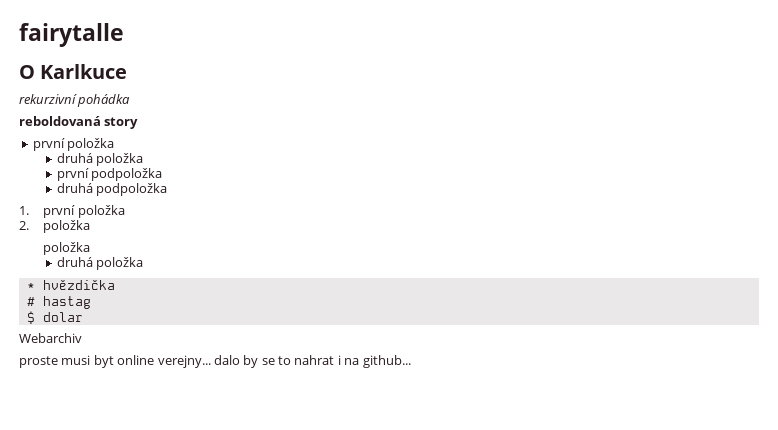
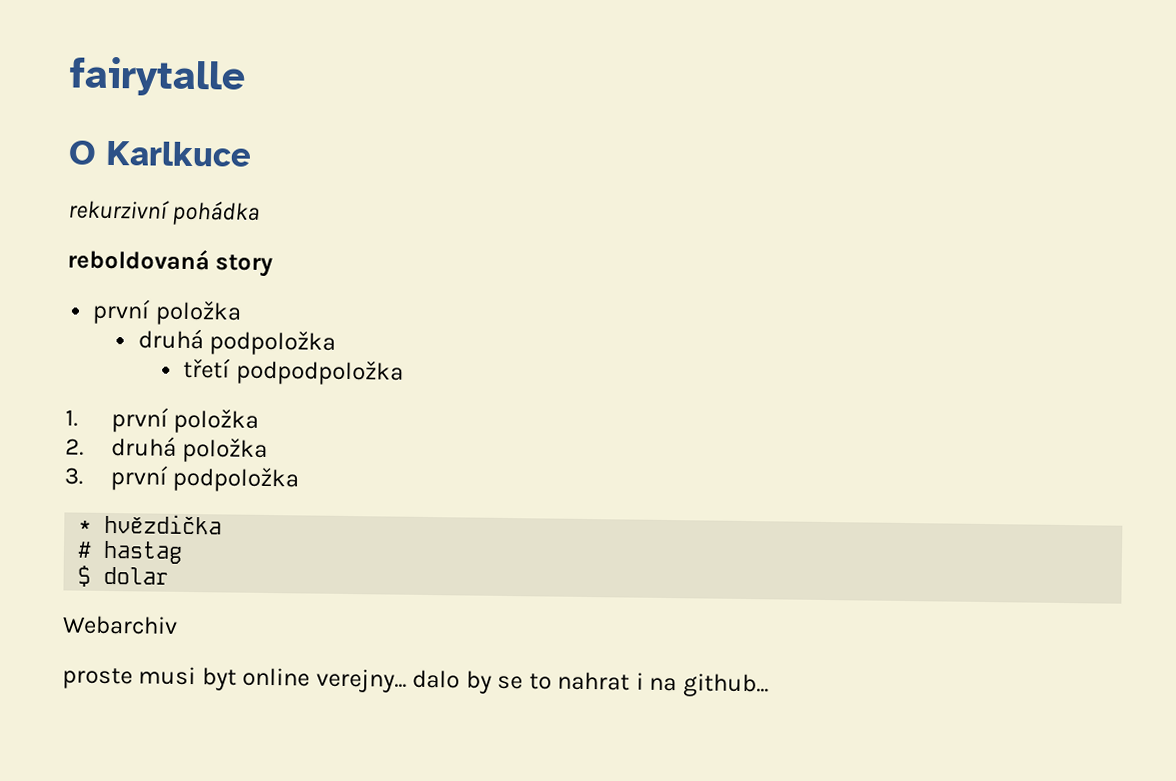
  reboldovaná story
  první položka
- druhá položka
- první podpoložka
  druhá podpoložka
+ třetí podpodpoložka
- 2. položka
- položka
- druhá položka
+ 2. druhá položka
+ 3. první podpoložka

